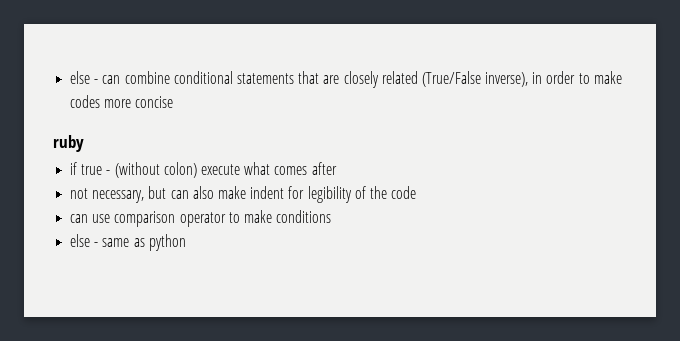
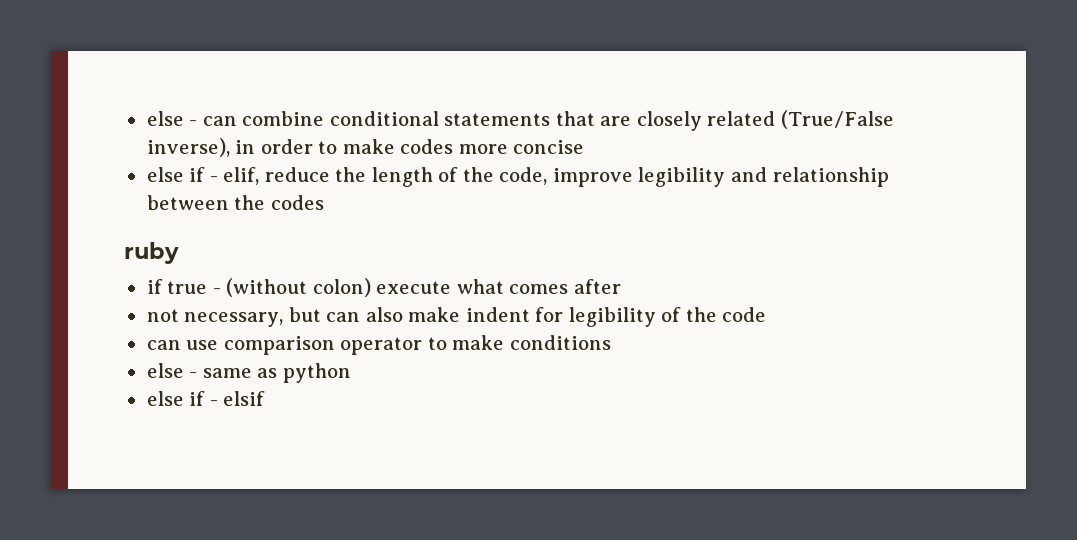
+ else if - elif, reduce the length of the code, improve legibility and relationship between the codes
+ else if - elsif

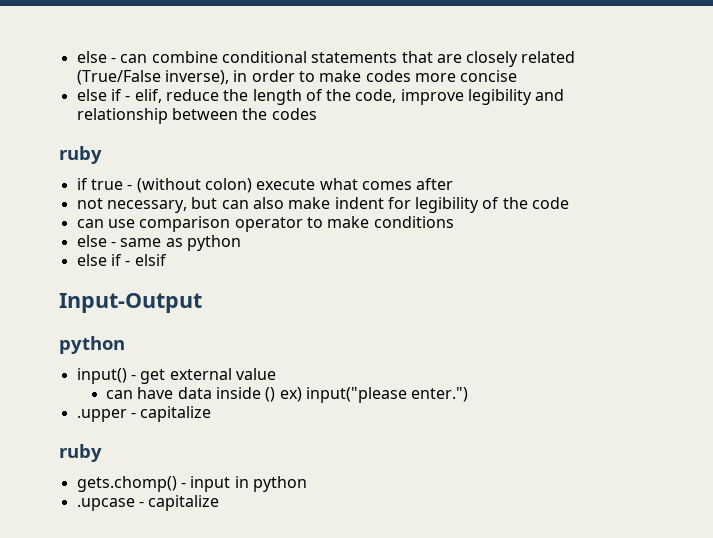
+ Input-Output
+ python
+ input() - get external value
+ can have data inside () ex) input("please enter.")
+ .upper - capitalize
+ ruby
+ gets.chomp() - input in python
+ .upcase - capitalize

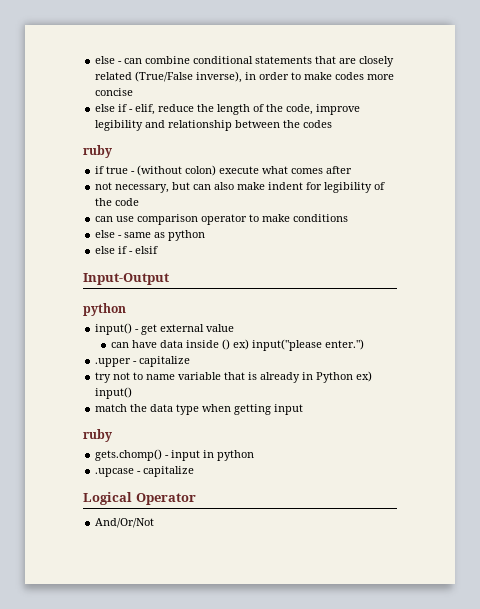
+ try not to name variable that is already in Python ex) input()
+ match the data type when getting input
+ Logical Operator
+ And/Or/Not

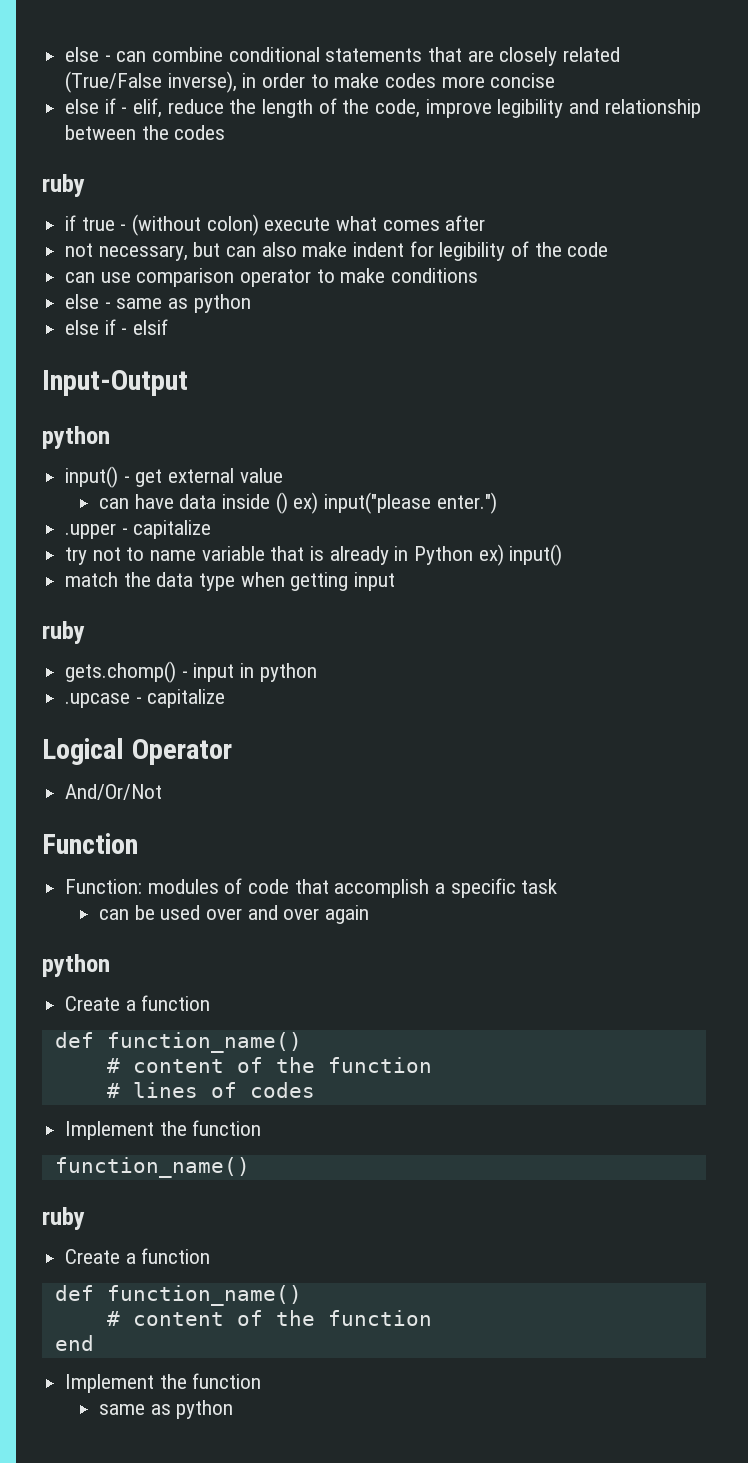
+ Function
+ Function: modules of code that accomplish a specific task
+ can be used over and over again
+ python
+ Create a function
+ def function_name()
+ # content of the function
+ # lines of codes
+ Implement the function
+ function_name()
+ ruby
+ Create a function
+ def function_name()
+ # content of the function
+ end
+ Implement the function
+ same as python

